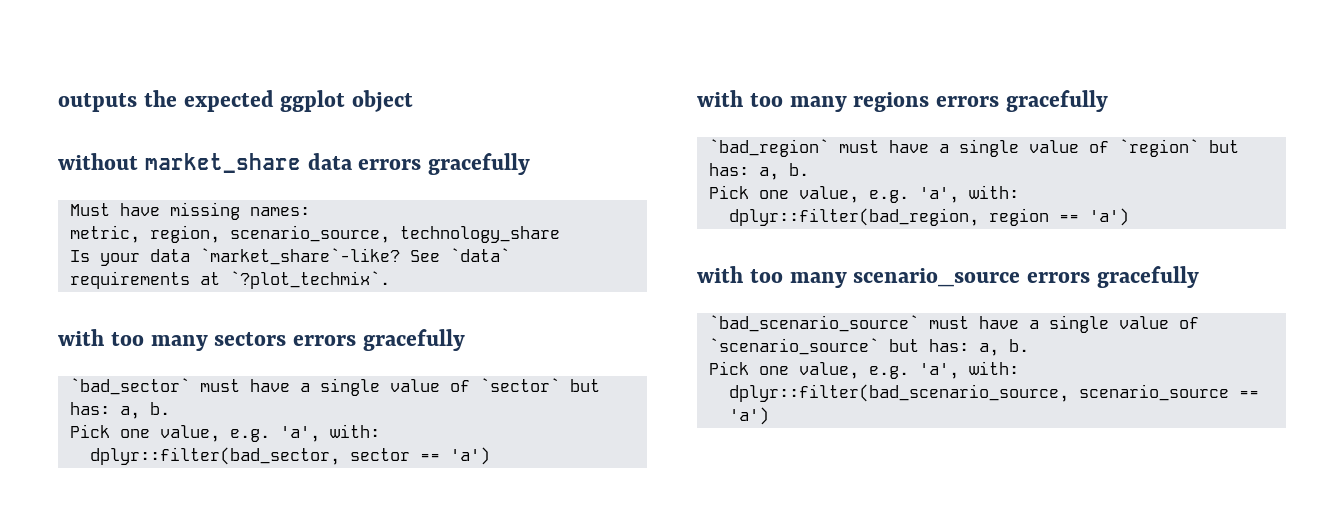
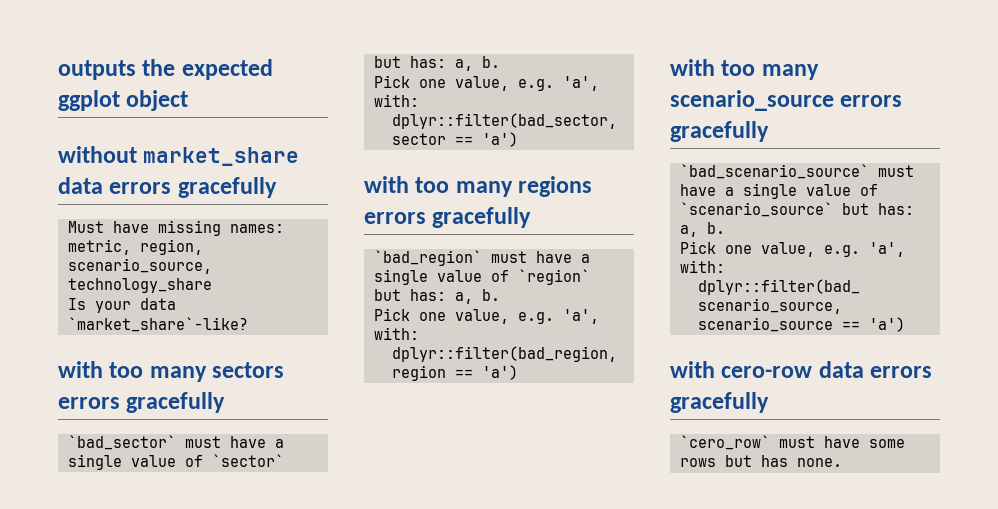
- See `data` requirements at `?plot_techmix`.
+ with cero-row data errors gracefully
+ `cero_row` must have some rows but has none.

